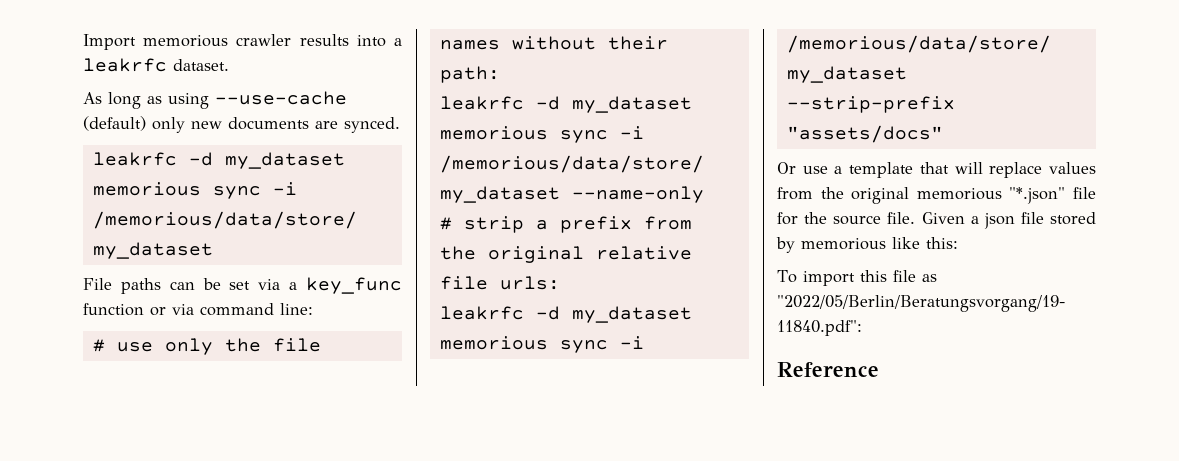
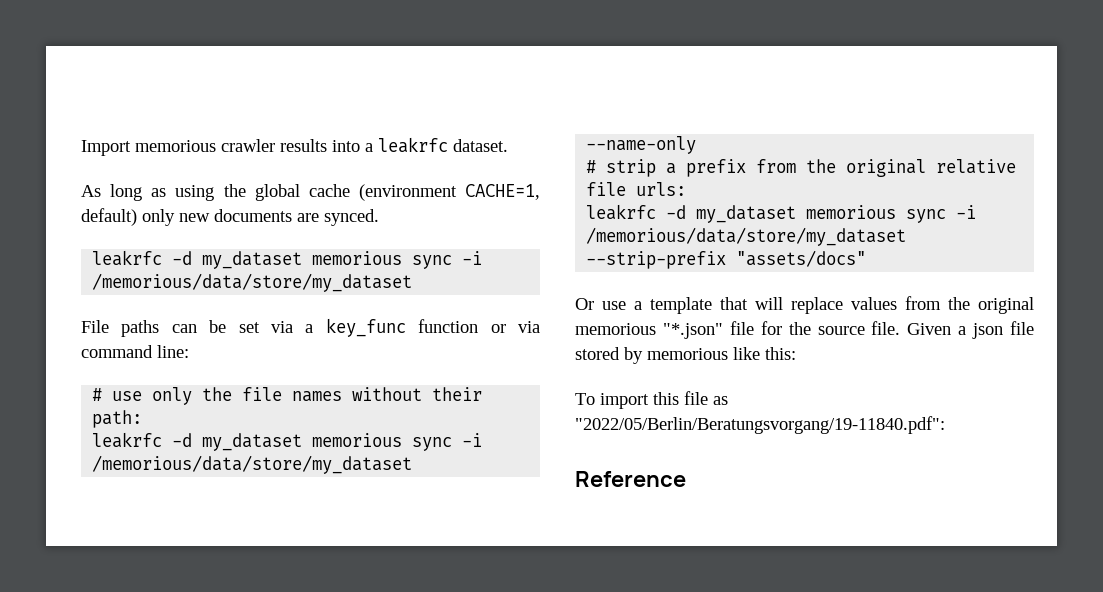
- As long as using --use-cache (default) only new documents are synced.
+ As long as using the global cache (environment CACHE=1, default) only new documents are synced.

